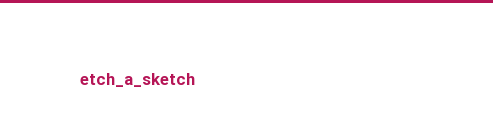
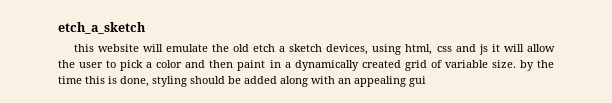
+ this website will emulate the old etch a sketch devices, using html, css and js it will allow the user to pick a color and then paint in a dynamically created grid of variable size. by the time this is done, styling should be added along with an appealing gui

